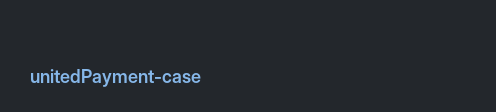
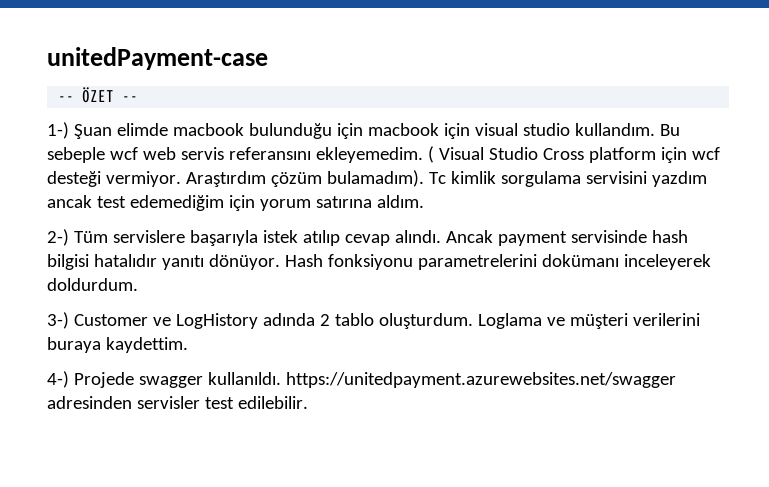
+ -- ÖZET --
+ 1-) Şuan elimde macbook bulunduğu için macbook için visual studio kullandım. Bu sebeple wcf web servis referansını ekleyemedim. ( Visual Studio Cross platform için wcf desteği vermiyor. Araştırdım çözüm bulamadım). Tc kimlik sorgulama servisini yazdım ancak test edemediğim için yorum satırına aldım.
+ 2-) Tüm servislere başarıyla istek atılıp cevap alındı. Ancak payment servisinde hash bilgisi hatalıdır yanıtı dönüyor. Hash fonksiyonu parametrelerini dokümanı inceleyerek doldurdum.
+ 3-) Customer ve LogHistory adında 2 tablo oluşturdum. Loglama ve müşteri verilerini buraya kaydettim.
+ 4-) Projede swagger kullanıldı. https://unitedpayment.azurewebsites.net/swagger adresinden servisler test edilebilir.

